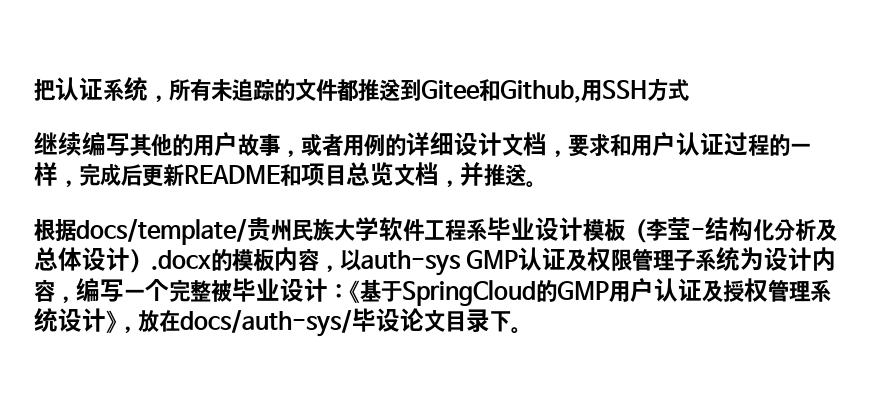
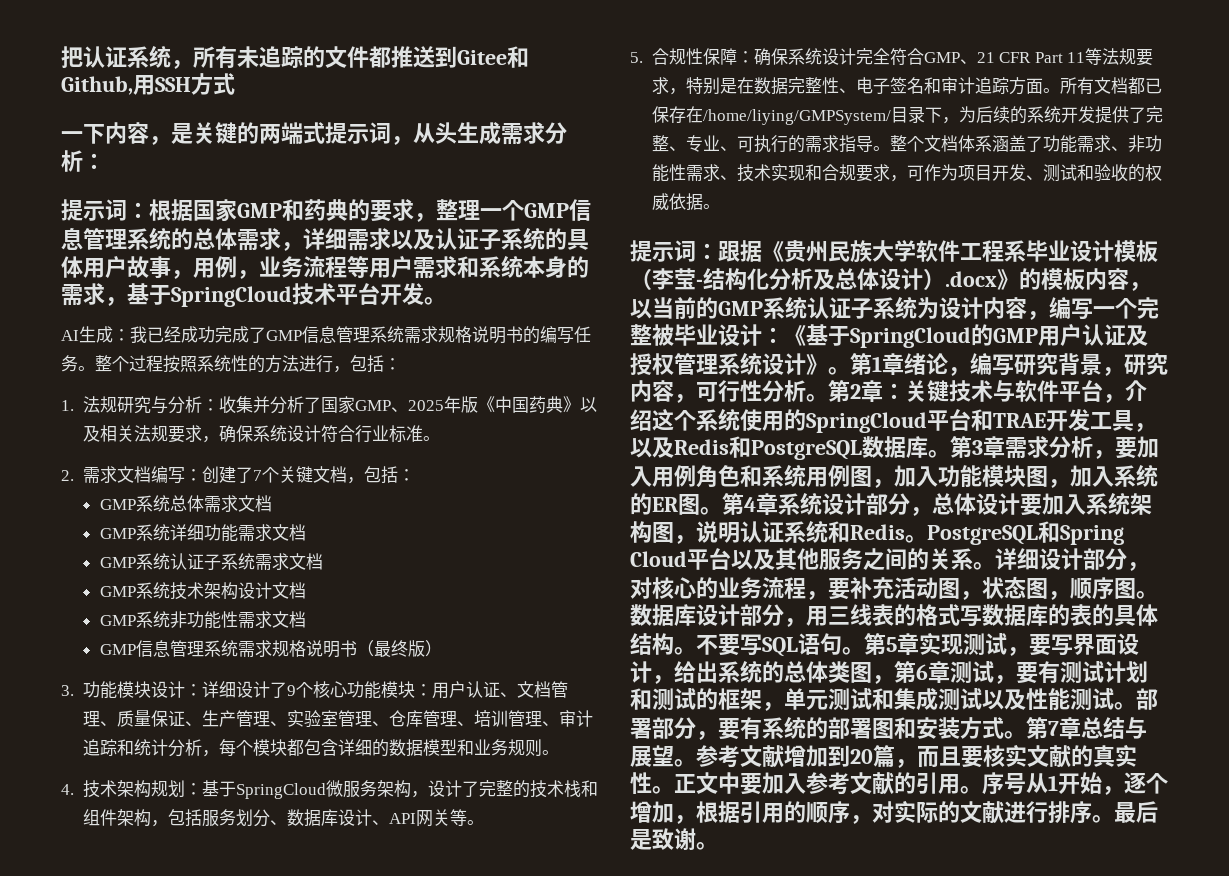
- 继续编写其他的用户故事，或者用例的详细设计文档，要求和用户认证过程的一样，完成后更新README和项目总览文档，并推送。
- 根据docs/template/贵州民族大学软件工程系毕业设计模板（李莹-结构化分析及总体设计）.docx的模板内容，以auth-sys GMP认证及权限管理子系统为设计内容，编写一个完整被毕业设计：《基于SpringCloud的GMP用户认证及授权管理系统设计》，放在docs/auth-sys/毕设论文目录下。
+ 一下内容，是关键的两端式提示词，从头生成需求分析：
+ 提示词：根据国家GMP和药典的要求，整理一个GMP信息管理系统的总体需求，详细需求以及认证子系统的具体用户故事，用例，业务流程等用户需求和系统本身的需求，基于SpringCloud技术平台开发。
+ AI生成：我已经成功完成了GMP信息管理系统需求规格说明书的编写任务。整个过程按照系统性的方法进行，包括：
+ 1.法规研究与分析：收集并分析了国家GMP、2025年版《中国药典》以及相关法规要求，确保系统设计符合行业标准。
+ 2.需求文档编写：创建了7个关键文档，包括：
+ GMP系统总体需求文档
+ GMP系统详细功能需求文档
+ GMP系统认证子系统需求文档
+ GMP系统技术架构设计文档
+ GMP系统非功能性需求文档
+ GMP信息管理系统需求规格说明书（最终版）
+ 3.功能模块设计：详细设计了9个核心功能模块：用户认证、文档管理、质量保证、生产管理、实验室管理、仓库管理、培训管理、审计追踪和统计分析，每个模块都包含详细的数据模型和业务规则。
+ 4.技术架构规划：基于SpringCloud微服务架构，设计了完整的技术栈和组件架构，包括服务划分、数据库设计、API网关等。
+ 5.合规性保障：确保系统设计完全符合GMP、21 CFR Part 11等法规要求，特别是在数据完整性、电子签名和审计追踪方面。所有文档都已保存在/home/liying/GMPSystem/目录下，为后续的系统开发提供了完整、专业、可执行的需求指导。整个文档体系涵盖了功能需求、非功能性需求、技术实现和合规要求，可作为项目开发、测试和验收的权威依据。
+ 提示词：跟据《贵州民族大学软件工程系毕业设计模板（李莹-结构化分析及总体设计）.docx》的模板内容，以当前的GMP系统认证子系统为设计内容，编写一个完整被毕业设计：《基于SpringCloud的GMP用户认证及授权管理系统设计》。第1章绪论，编写研究背景，研究内容，可行性分析。第2章：关键技术与软件平台，介绍这个系统使用的SpringCloud平台和TRAE开发工具，以及Redis和PostgreSQL数据库。第3章需求分析，要加入用例角色和系统用例图，加入功能模块图，加入系统的ER图。第4章系统设计部分，总体设计要加入系统架构图，说明认证系统和Redis。PostgreSQL和Spring Cloud平台以及其他服务之间的关系。详细设计部分，对核心的业务流程，要补充活动图，状态图，顺序图。数据库设计部分，用三线表的格式写数据库的表的具体结构。不要写SQL语句。第5章实现测试，要写界面设计，给出系统的总体类图，第6章测试，要有测试计划和测试的框架，单元测试和集成测试以及性能测试。部署部分，要有系统的部署图和安装方式。第7章总结与展望。参考文献增加到20篇，而且要核实文献的真实性。正文中要加入参考文献的引用。序号从1开始，逐个增加，根据引用的顺序，对实际的文献进行排序。最后是致谢。

